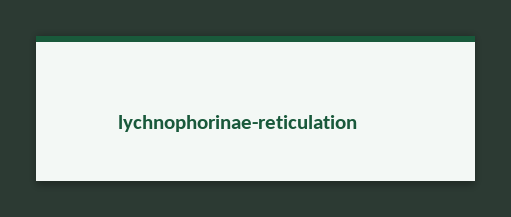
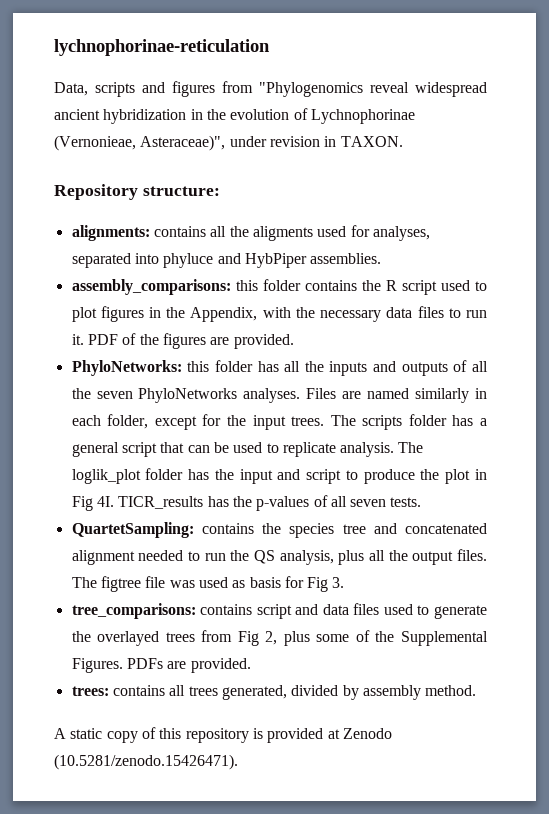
+ Data, scripts and figures from "Phylogenomics reveal widespread ancient hybridization in the evolution of Lychnophorinae (Vernonieae, Asteraceae)", under revision in TAXON.
+ Repository structure:
+ alignments: contains all the aligments used for analyses, separated into phyluce and HybPiper assemblies.
+ assembly_comparisons: this folder contains the R script used to plot figures in the Appendix, with the necessary data files to run it. PDF of the figures are provided.
+ PhyloNetworks: this folder has all the inputs and outputs of all the seven PhyloNetworks analyses. Files are named similarly in each folder, except for the input trees. The scripts folder has a general script that can be used to replicate analysis. The loglik_plot folder has the input and script to produce the plot in Fig 4I. TICR_results has the p-values of all seven tests.
+ QuartetSampling: contains the species tree and concatenated alignment needed to run the QS analysis, plus all the output files. The figtree file was used as basis for Fig 3.
+ tree_comparisons: contains script and data files used to generate the overlayed trees from Fig 2, plus some of the Supplemental Figures. PDFs are provided.
+ trees: contains all trees generated, divided by assembly method.
+ A static copy of this repository is provided at Zenodo (10.5281/zenodo.15426471).

